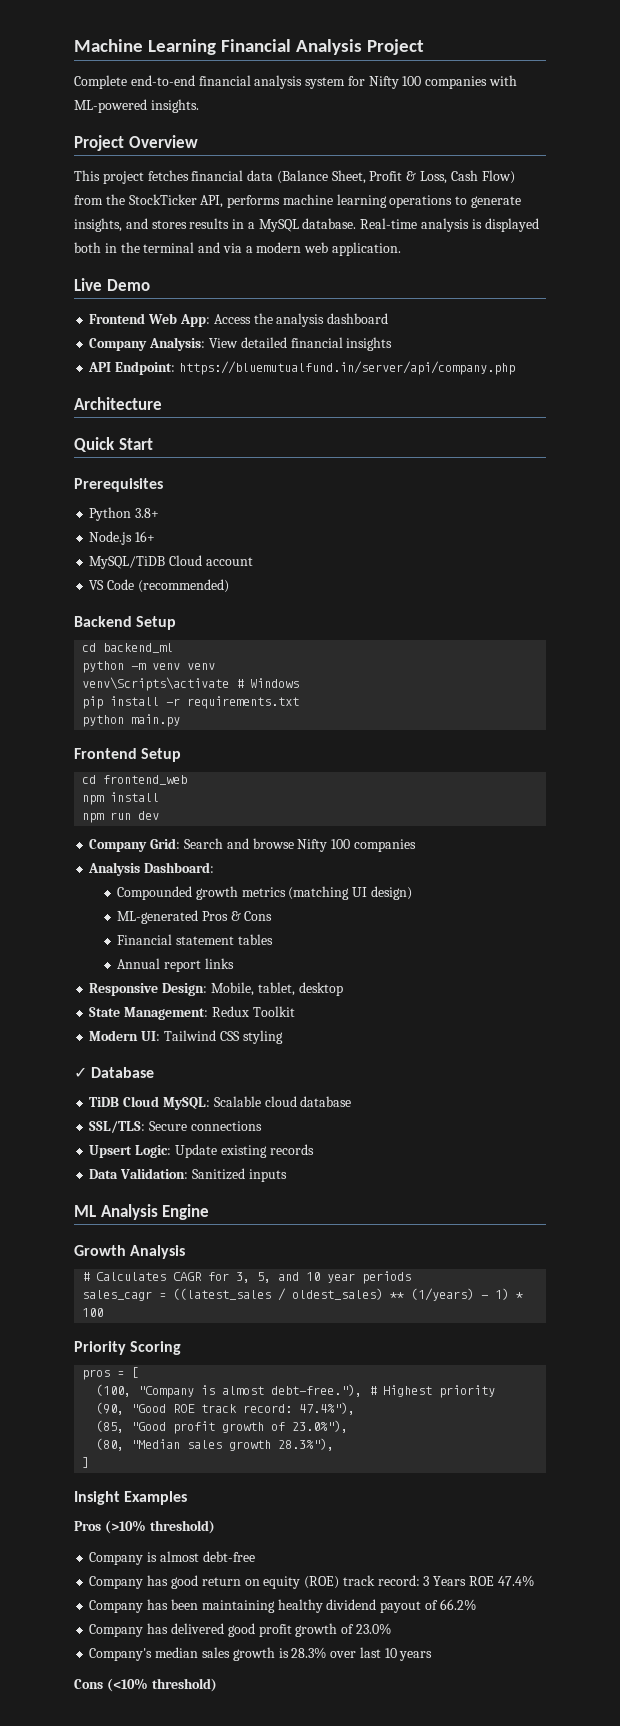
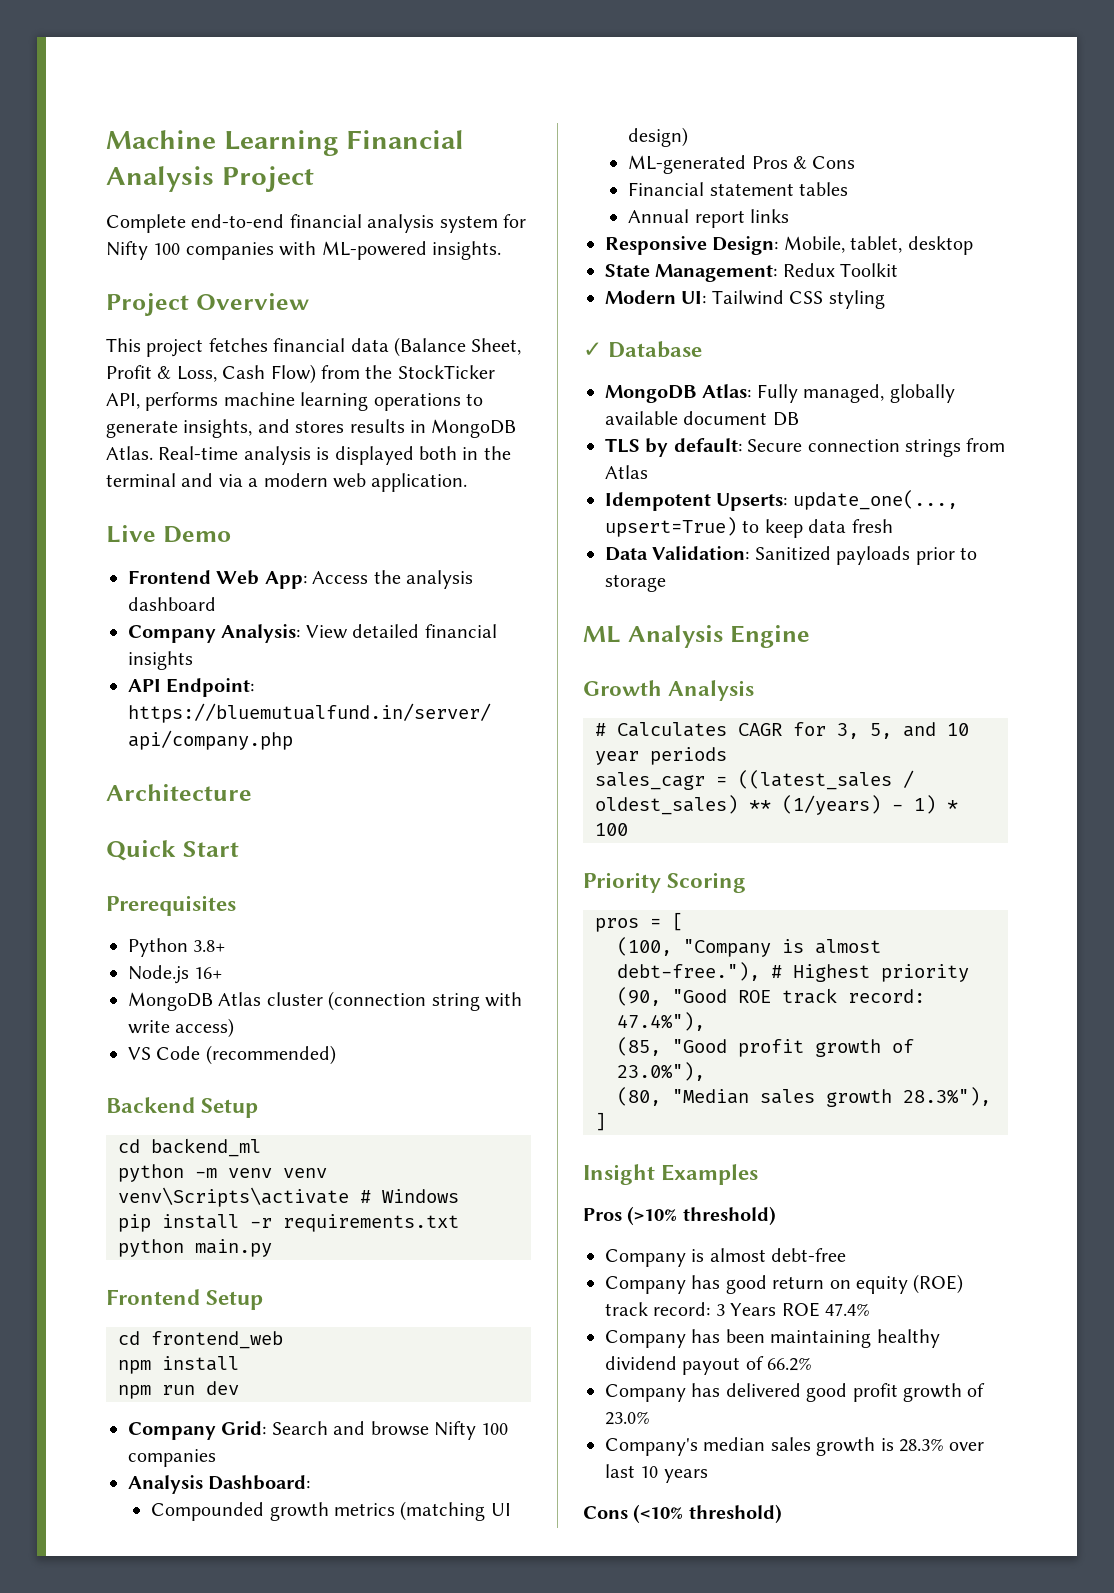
- This project fetches financial data (Balance Sheet, Profit & Loss, Cash Flow) from the StockTicker API, performs machine learning operations to generate insights, and stores results in a MySQL database.
+ This project fetches financial data (Balance Sheet, Profit & Loss, Cash Flow) from the StockTicker API, performs machine learning operations to generate insights, and stores results in MongoDB Atlas.
- MySQL/TiDB Cloud account
+ MongoDB Atlas cluster (connection string with write access)
- TiDB Cloud MySQL: Scalable cloud database
- SSL/TLS: Secure connections
- Upsert Logic: Update existing records
+ MongoDB Atlas: Fully managed, globally available document DB
+ TLS by default: Secure connection strings from Atlas
+ Idempotent Upserts: update_one(..., upsert=True) to keep data fresh
- Data Validation: Sanitized inputs
+ Data Validation: Sanitized payloads prior to storage

